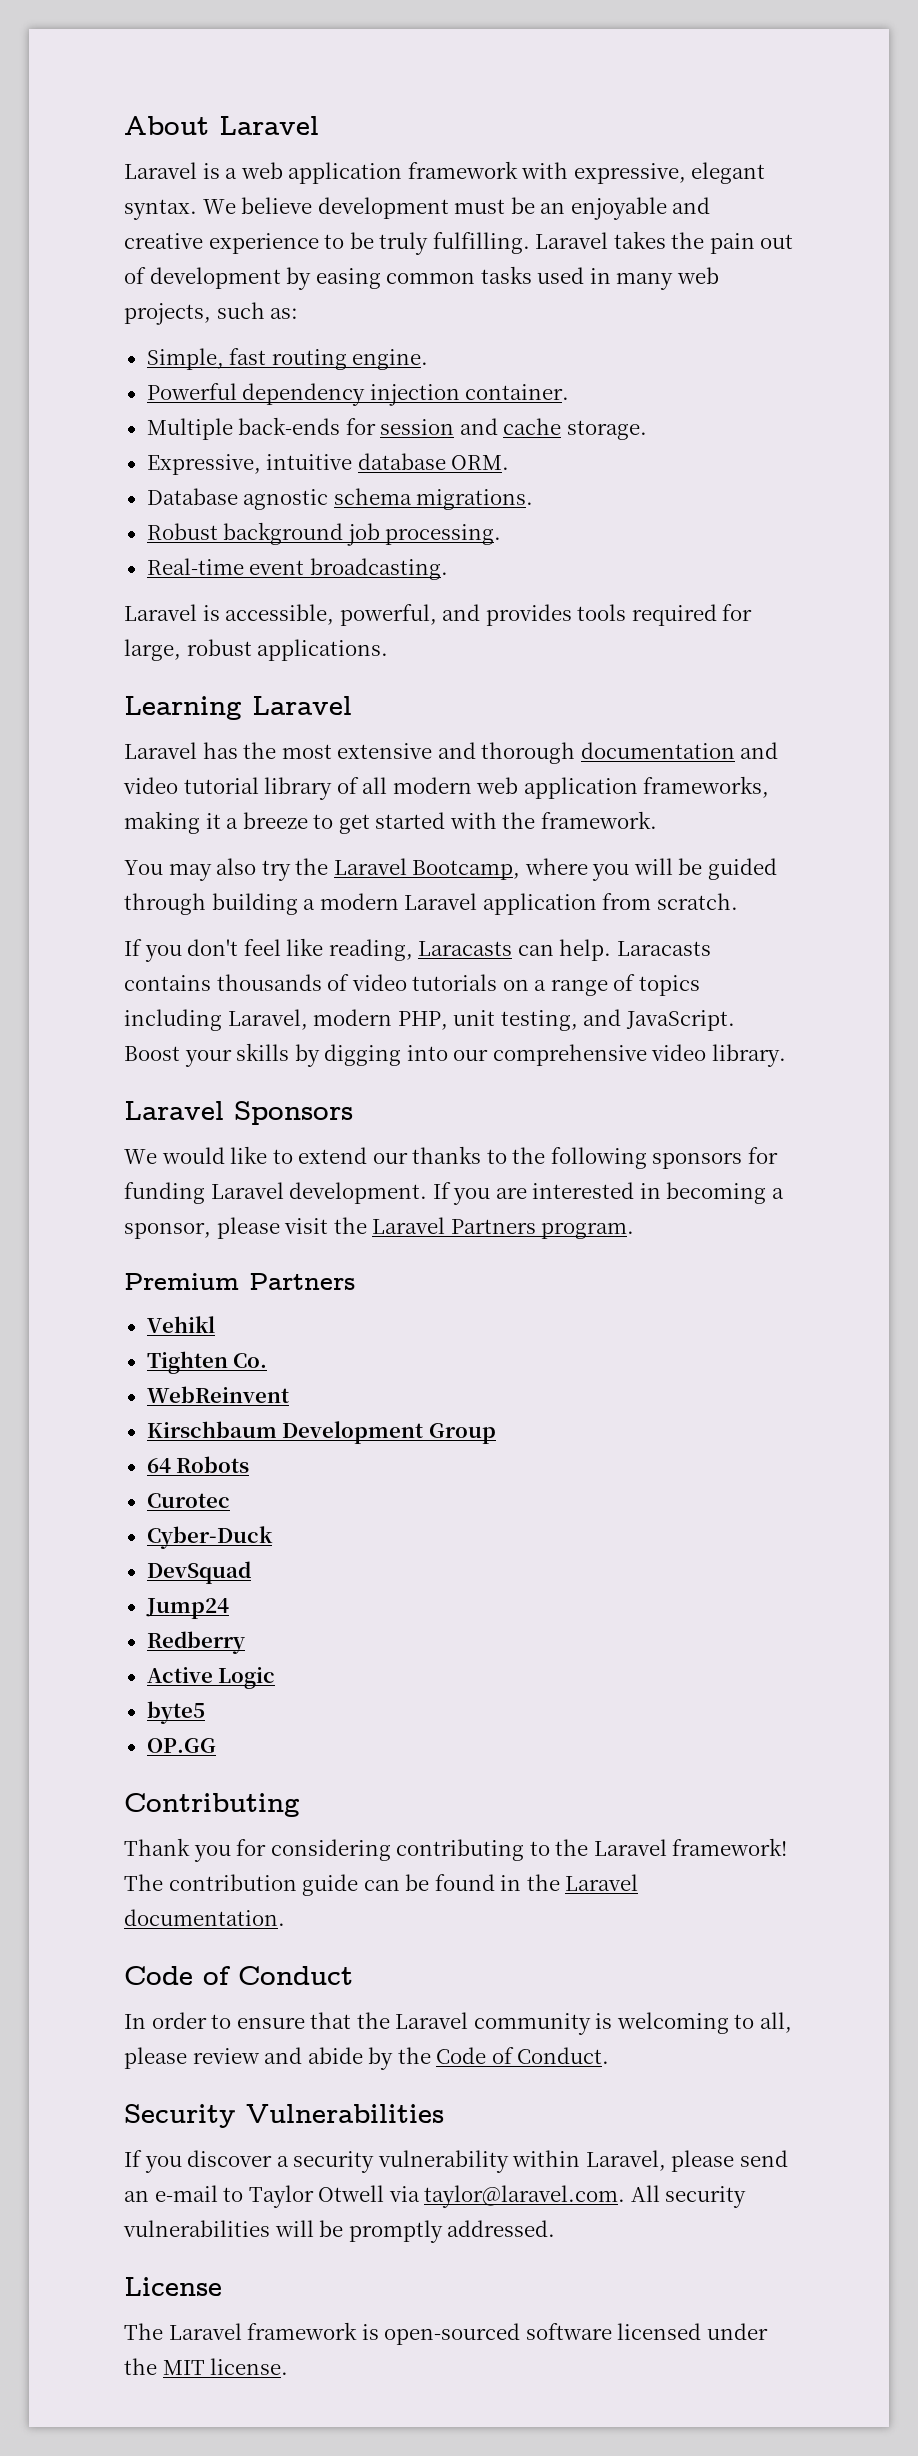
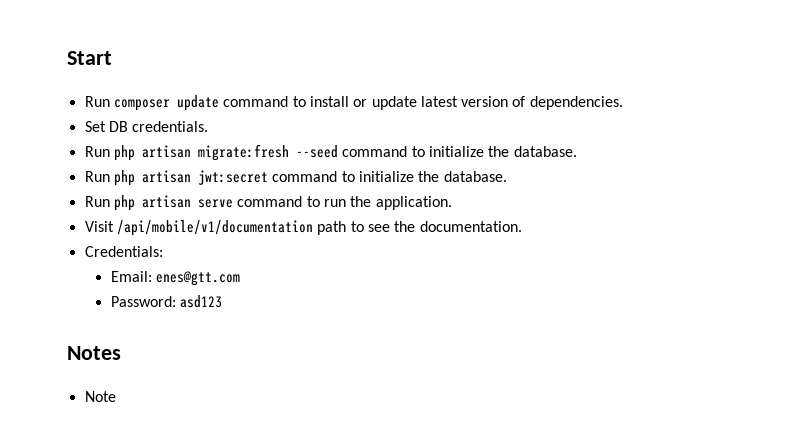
- About Laravel
- Laravel is a web application framework with expressive, elegant syntax. We believe development must be an enjoyable and creative experience to be truly fulfilling. Laravel takes the pain out of development by easing common tasks used in many web projects, such as:
- Simple, fast routing engine.
- Powerful dependency injection container.
- Multiple back-ends for session and cache storage.
- Expressive, intuitive database ORM.
- Database agnostic schema migrations.
- Robust background job processing.
- Real-time event broadcasting.
- Laravel is accessible, powerful, and provides tools required for large, robust applications.
- Learning Laravel
- Laravel has the most extensive and thorough documentation and video tutorial library of all modern web application frameworks, making it a breeze to get started with the framework.
- You may also try the Laravel Bootcamp, where you will be guided through building a modern Laravel application from scratch.
- If you don't feel like reading, Laracasts can help. Laracasts contains thousands of video tutorials on a range of topics including Laravel, modern PHP, unit testing, and JavaScript. Boost your skills by digging into our comprehensive video library.
- Laravel Sponsors
- We would like to extend our thanks to the following sponsors for funding Laravel development. If you are interested in becoming a sponsor, please visit the Laravel Partners program.
- Premium Partners
- Vehikl
- Tighten Co.
- WebReinvent
- Kirschbaum Development Group
- 64 Robots
- Curotec
- Cyber-Duck
- DevSquad
- Jump24
- Redberry
- Active Logic
- byte5
- OP.GG
- Contributing
- Thank you for considering contributing to the Laravel framework! The contribution guide can be found in the Laravel documentation.
- Code of Conduct
- In order to ensure that the Laravel community is welcoming to all, please review and abide by the Code of Conduct.
- Security Vulnerabilities
- If you discover a security vulnerability within Laravel, please send an e-mail to Taylor Otwell via taylor@laravel.com. All security vulnerabilities will be promptly addressed.
- License
- The Laravel framework is open-sourced software licensed under the MIT license.
+ Start
+ Run composer update command to install or update latest version of dependencies.
+ Set DB credentials.
+ Run php artisan migrate:fresh --seed command to initialize the database.
+ Run php artisan jwt:secret command to initialize the database.
+ Run php artisan serve command to run the application.
+ Visit /api/mobile/v1/documentation path to see the documentation.
+ Credentials:
+ Email: enes@gtt.com
+ Password: asd123
+ Notes
+ Note

